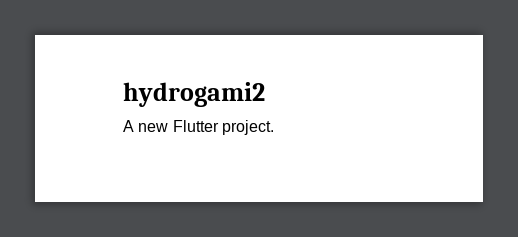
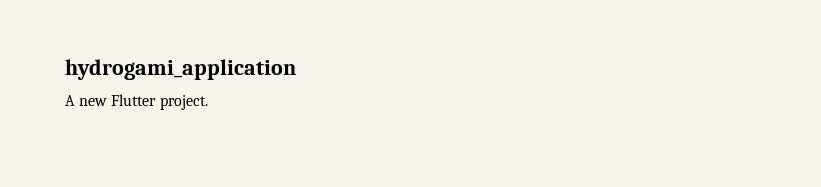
- hydrogami2
+ hydrogami_application

